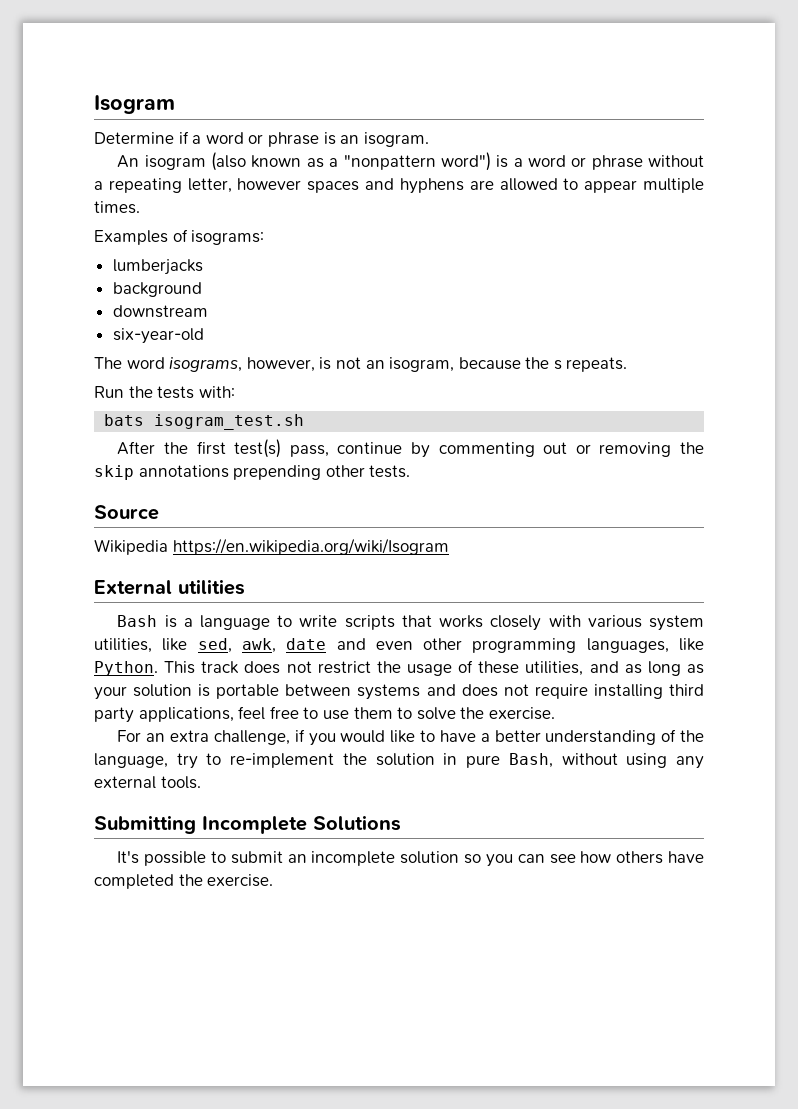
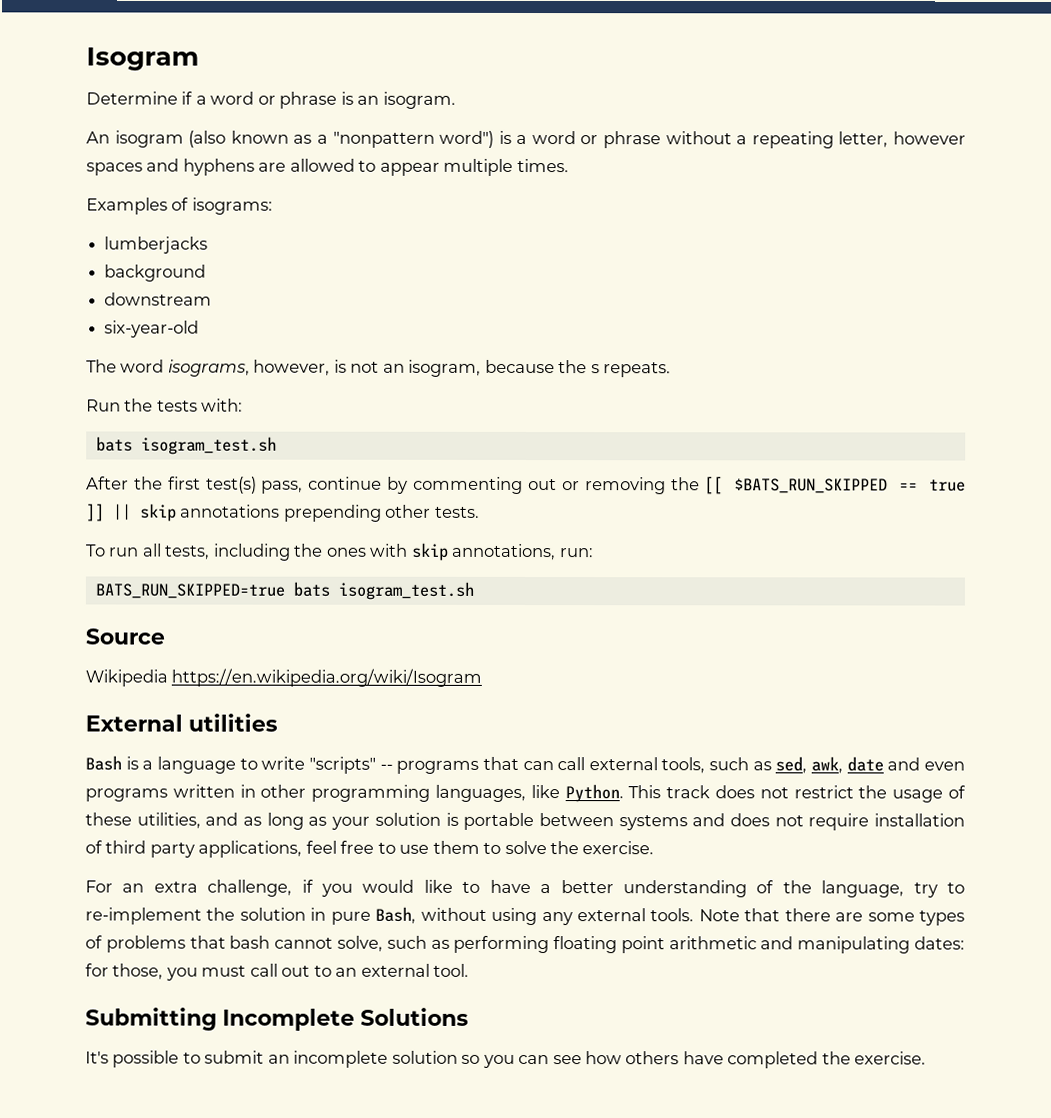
- After the first test(s) pass, continue by commenting out or removing the skip annotations prepending other tests.
+ After the first test(s) pass, continue by commenting out or removing the [[ $BATS_RUN_SKIPPED == true ]] || skip annotations prepending other tests.
+ To run all tests, including the ones with skip annotations, run:
+ BATS_RUN_SKIPPED=true bats isogram_test.sh
- Bash is a language to write scripts that works closely with various system utilities, like sed, awk, date and even other programming languages, like Python.
+ Bash is a language to write "scripts" -- programs that can call external tools, such as sed, awk, date and even programs written in other programming languages, like Python.
- This track does not restrict the usage of these utilities, and as long as your solution is portable between systems and does not require installing third party applications, feel free to use them to solve the exercise.
+ This track does not restrict the usage of these utilities, and as long as your solution is portable between systems and does not require installation of third party applications, feel free to use them to solve the exercise.
+ Note that there are some types of problems that bash cannot solve, such as performing floating point arithmetic and manipulating dates: for those, you must call out to an external tool.

